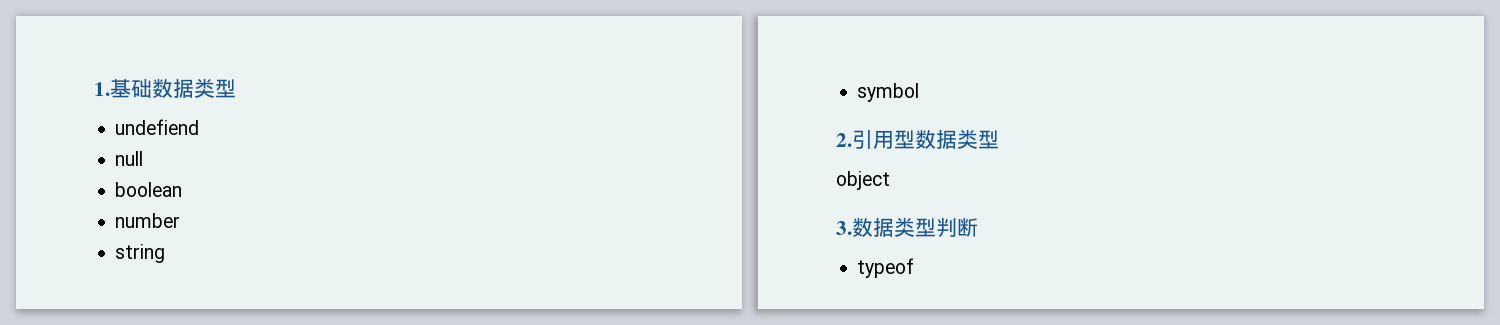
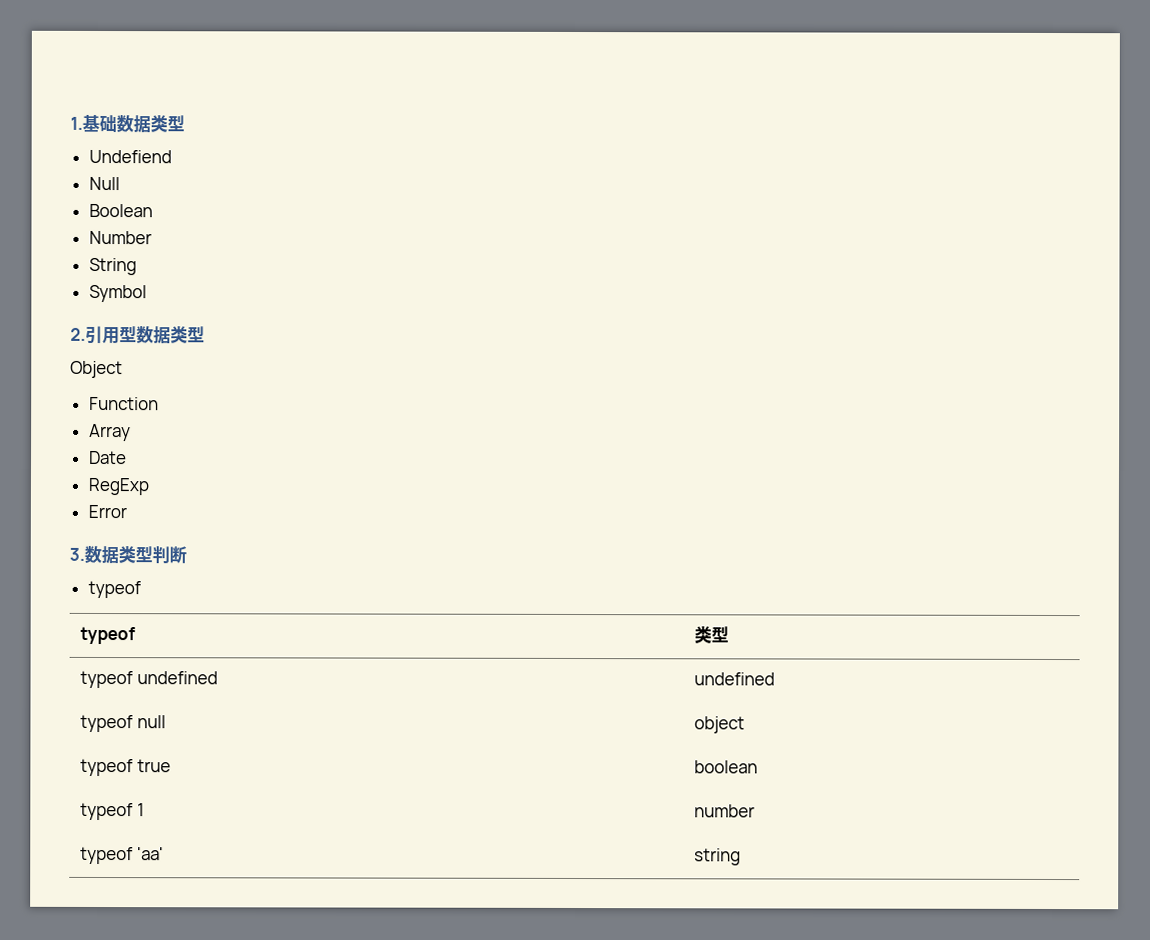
- undefiend
- null
- boolean
- number
- string
- symbol
+ Undefiend
+ Null
+ Boolean
+ Number
+ String
+ Symbol
- object
+ Object
+ Function
+ Array
+ Date
+ RegExp
+ Error
+ typeof | 类型
+ typeof undefined | undefined
+ typeof null | object
+ typeof true | boolean
+ typeof 1 | number
+ typeof 'aa' | string

